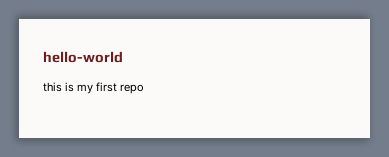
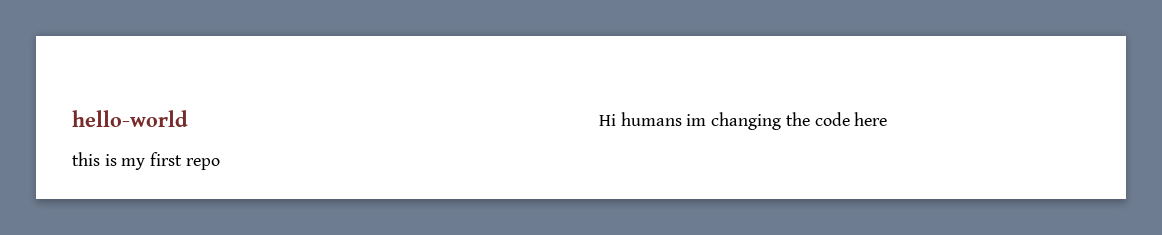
+ Hi humans im changing the code here

